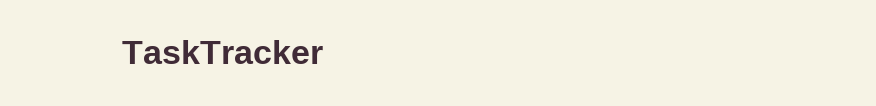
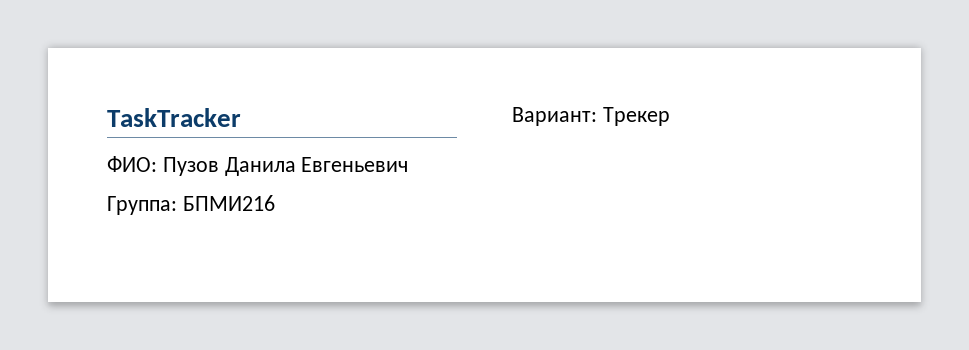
+ ФИО: Пузов Данила Евгеньевич
+ Группа: БПМИ216
+ Вариант: Трекер

